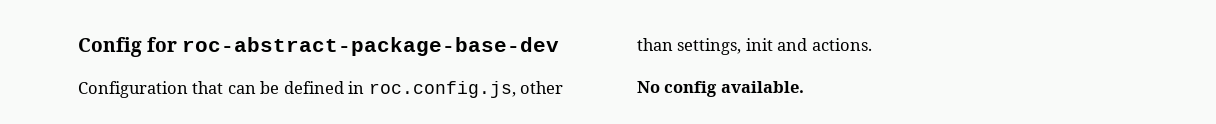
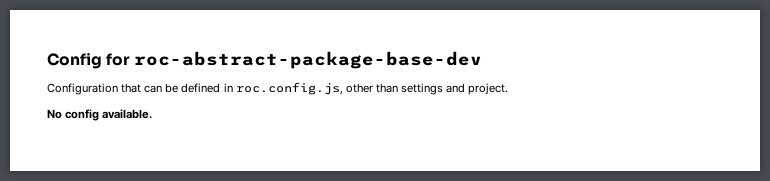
- Configuration that can be defined in roc.config.js, other than settings, init and actions.
+ Configuration that can be defined in roc.config.js, other than settings and project.

